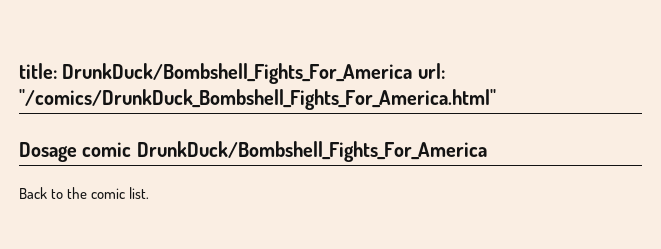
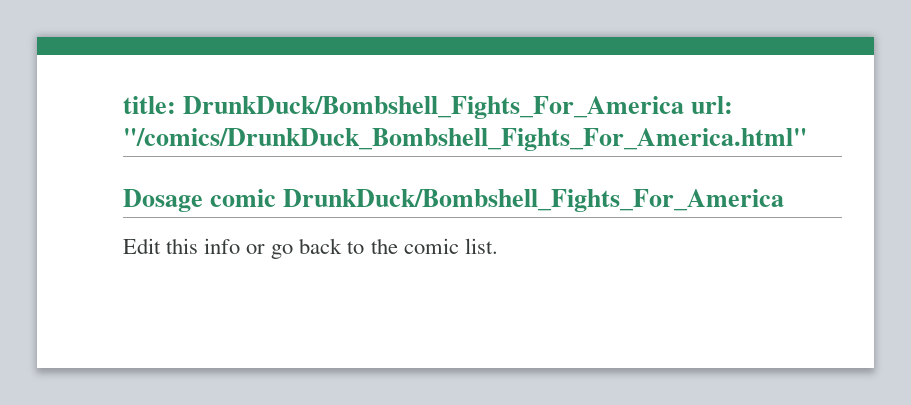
- Back to the comic list.
+ Edit this info or go back to the comic list.

